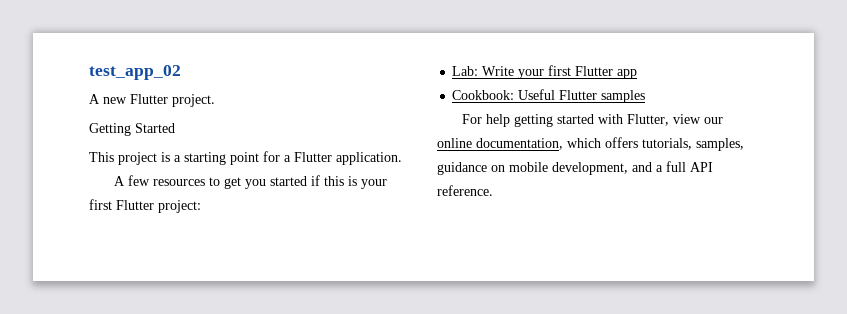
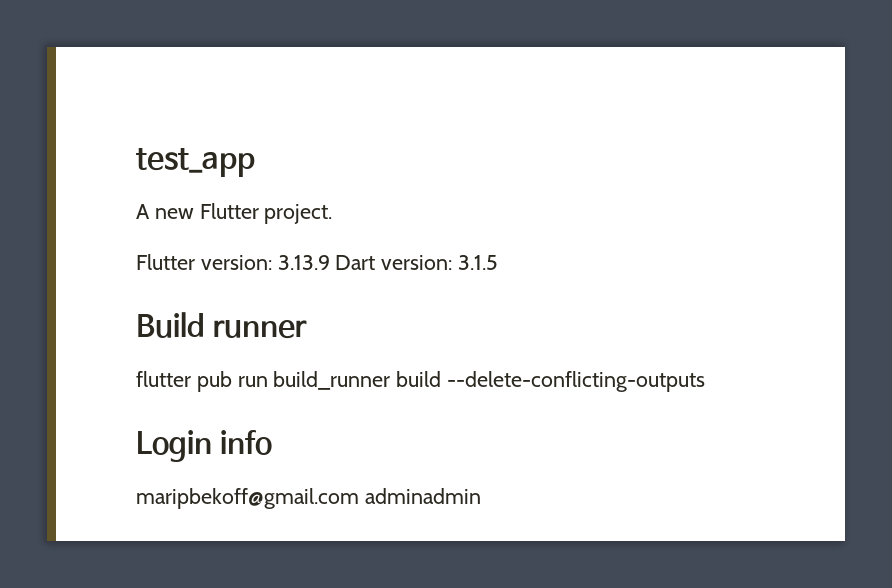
- test_app_02
+ test_app
- Getting Started
- This project is a starting point for a Flutter application.
- A few resources to get you started if this is your first Flutter project:
- Lab: Write your first Flutter app
- Cookbook: Useful Flutter samples
- For help getting started with Flutter, view our online documentation, which offers tutorials, samples, guidance on mobile development, and a full API reference.
+ Flutter version: 3.13.9 Dart version: 3.1.5
+ Build runner
+ flutter pub run build_runner build --delete-conflicting-outputs
+ Login info
+ maripbekoff@gmail.com adminadmin

